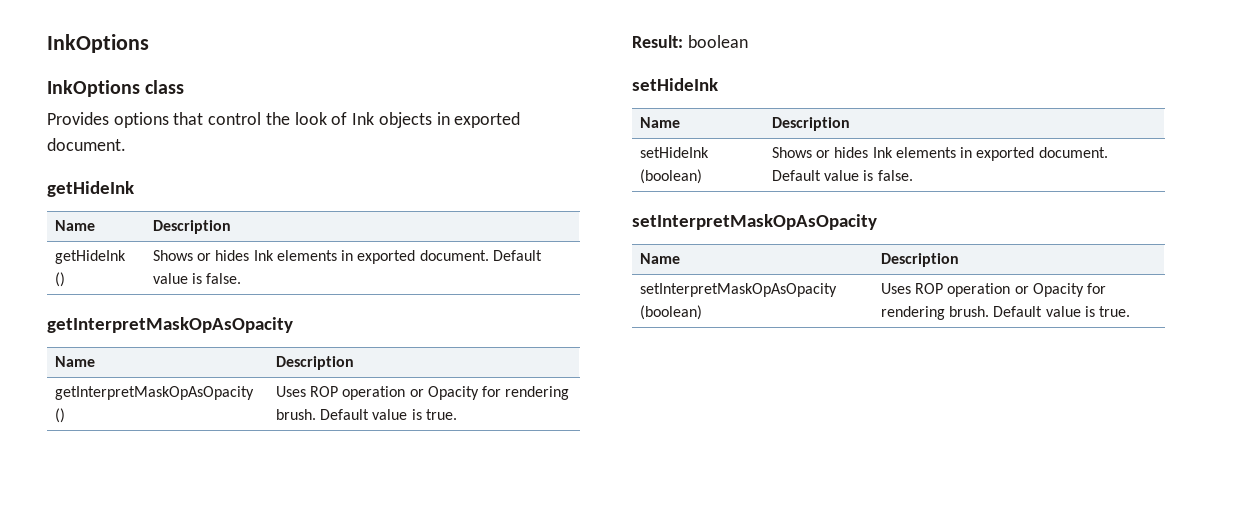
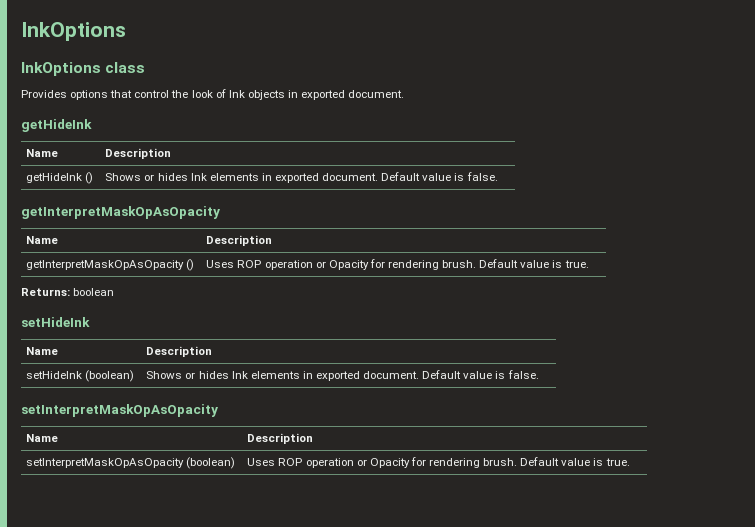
- Result: boolean
+ Returns: boolean

